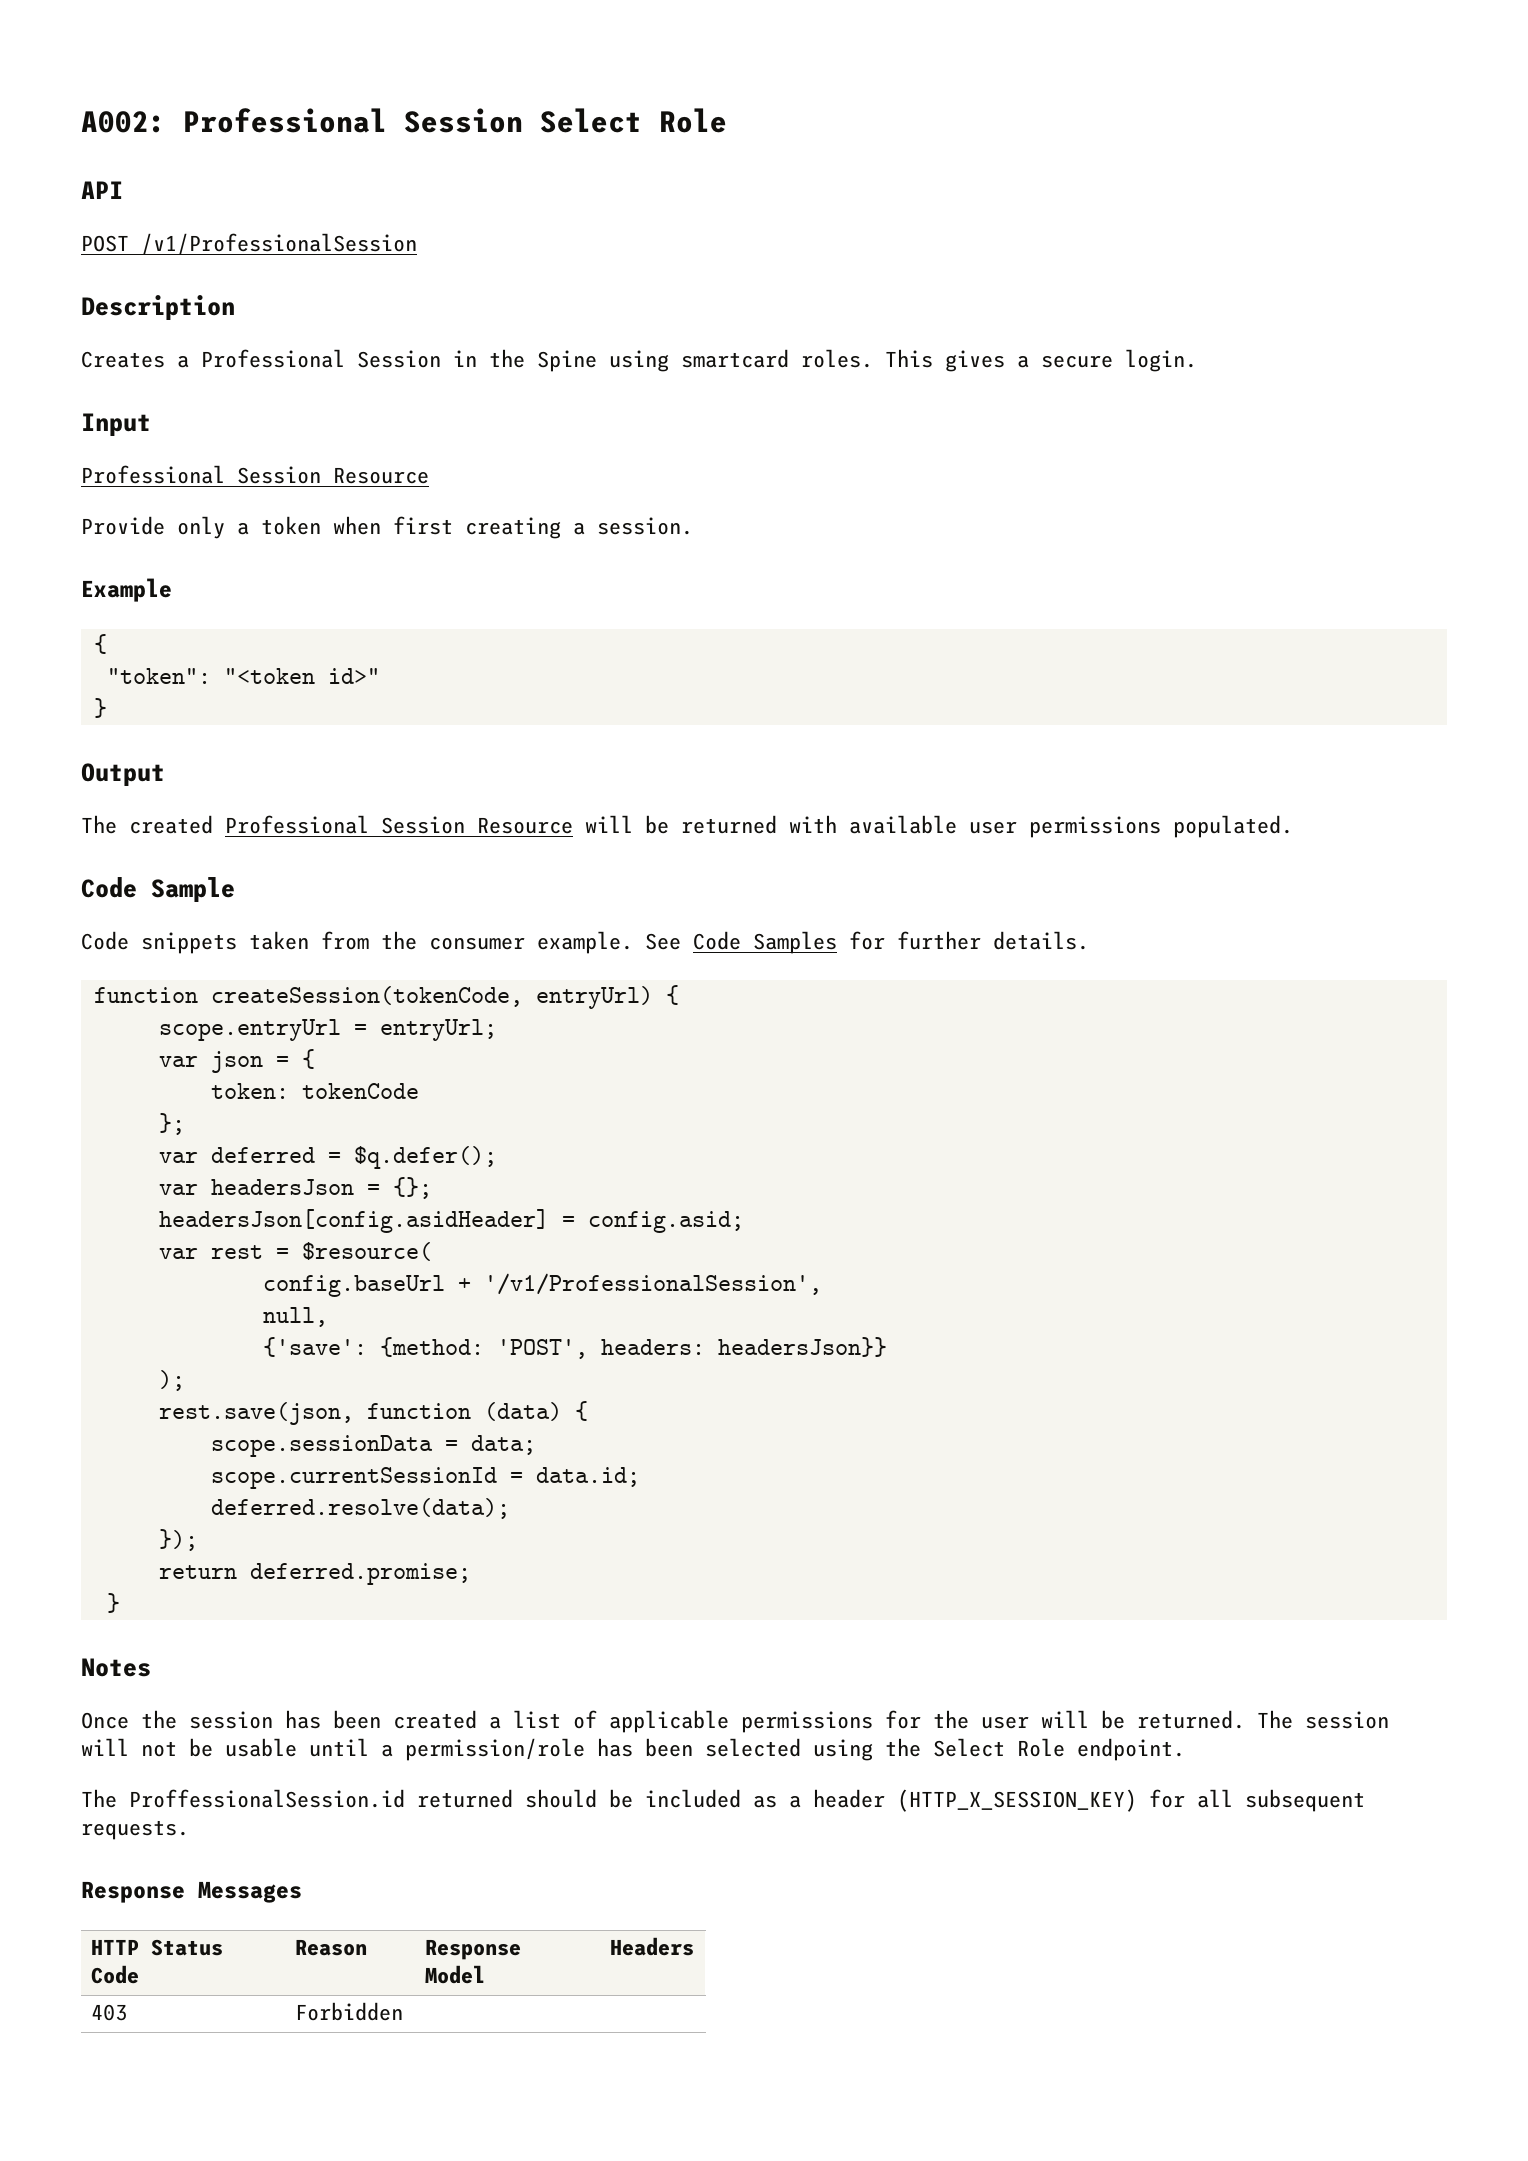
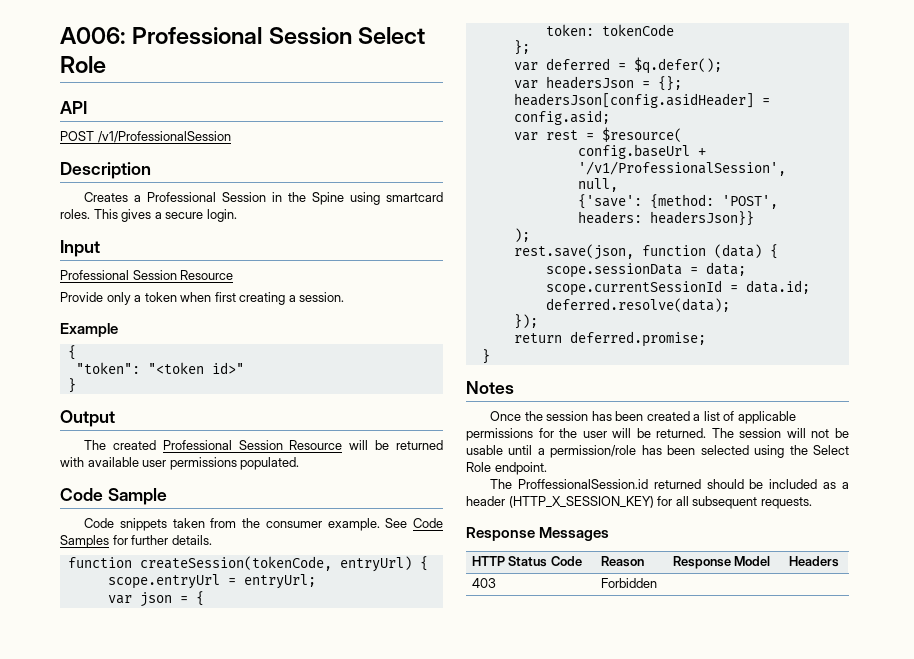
- A002: Professional Session Select Role
+ A006: Professional Session Select Role

